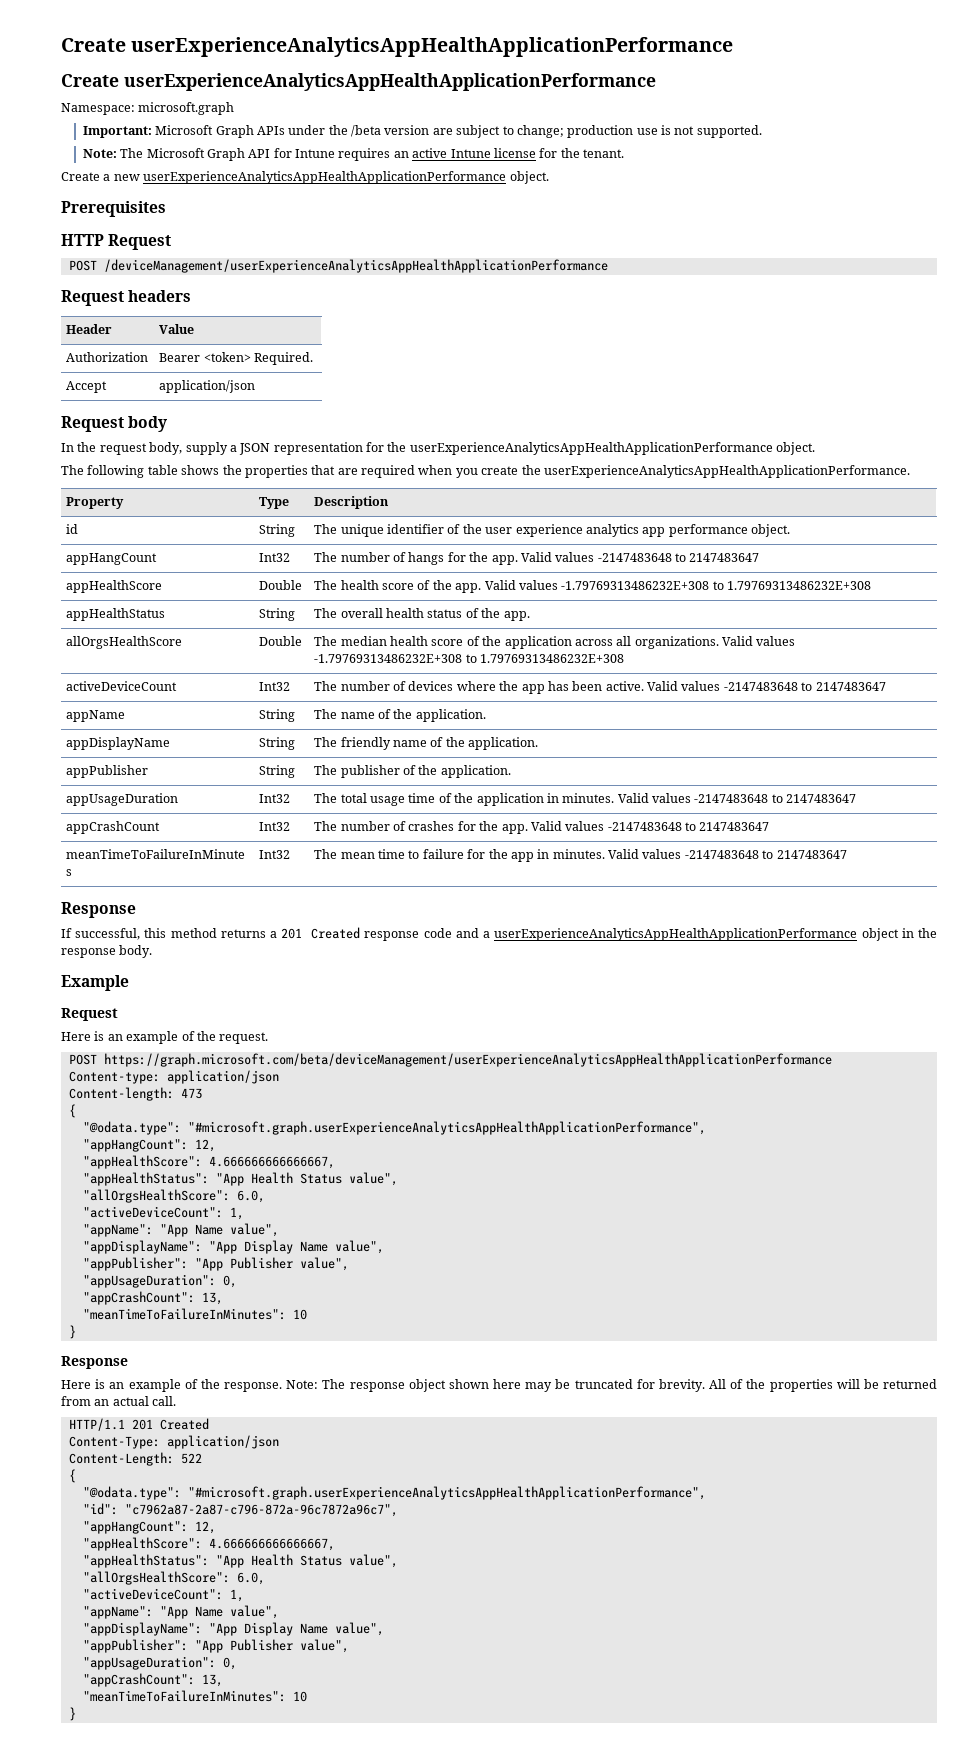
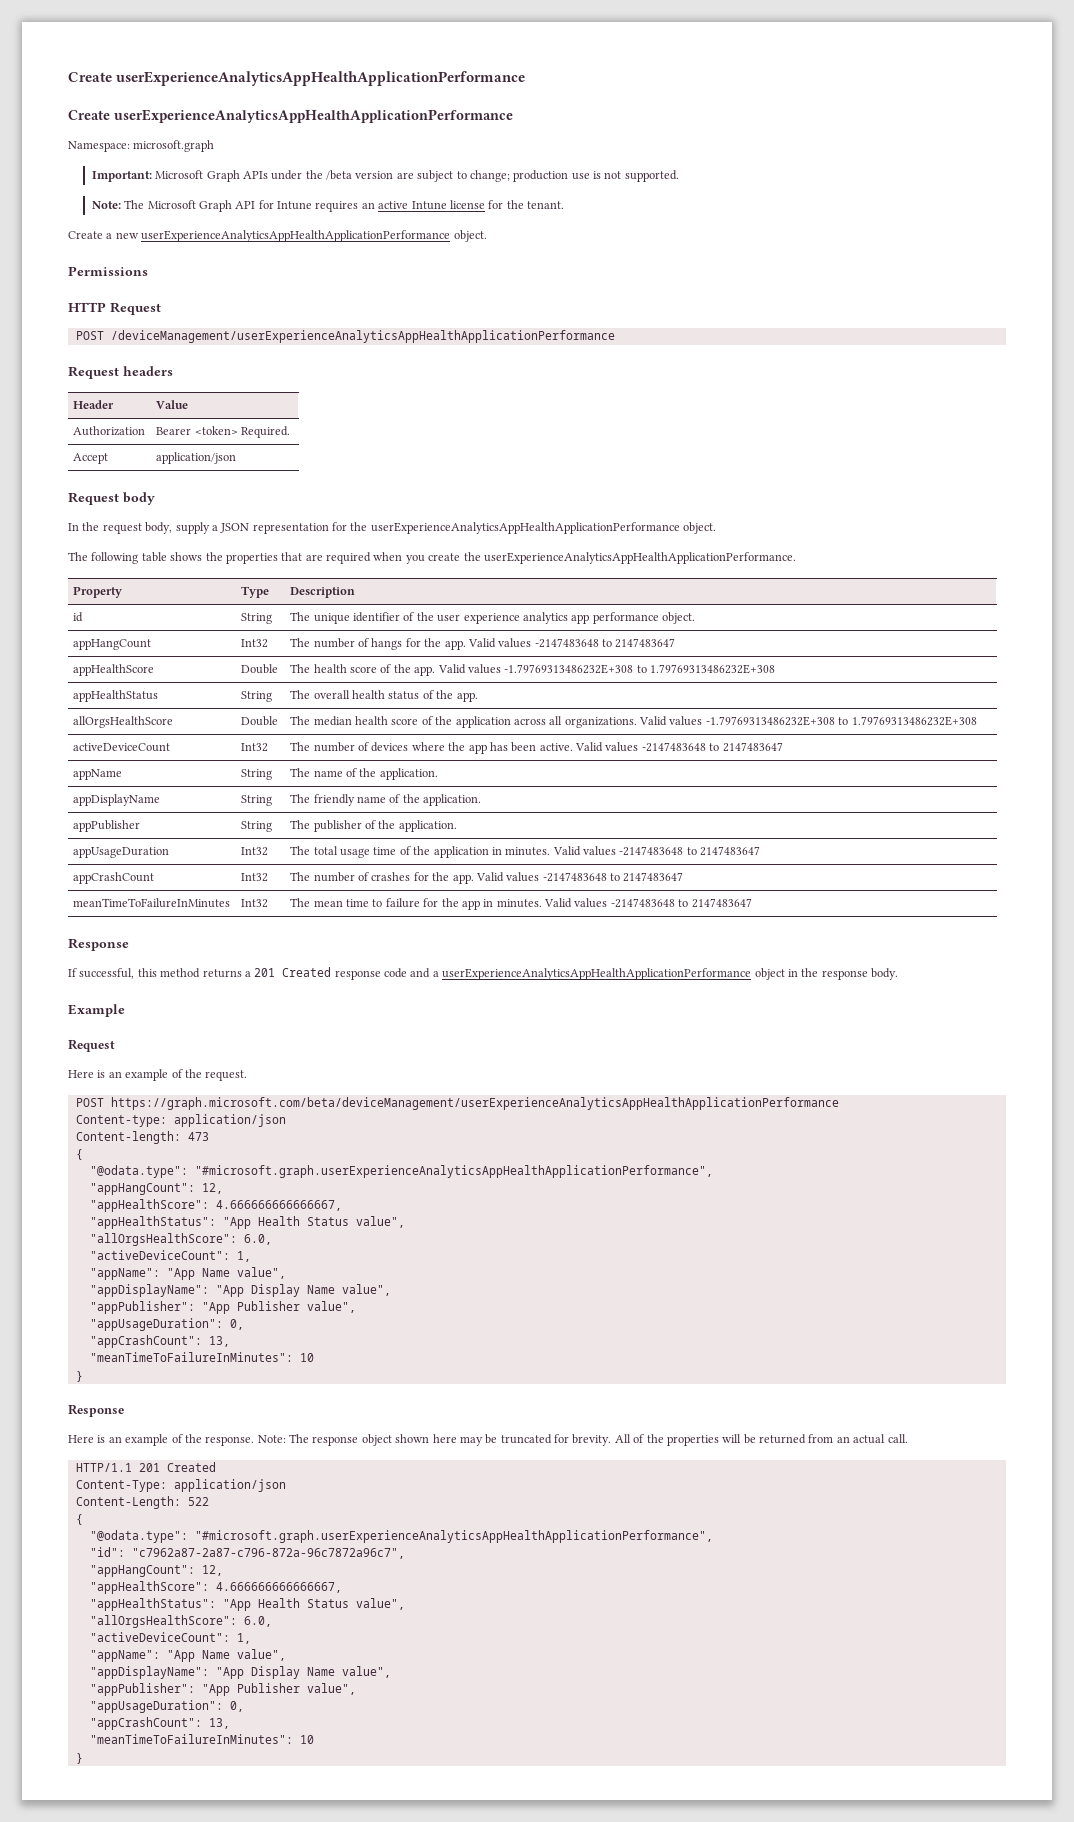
- Prerequisites
+ Permissions

